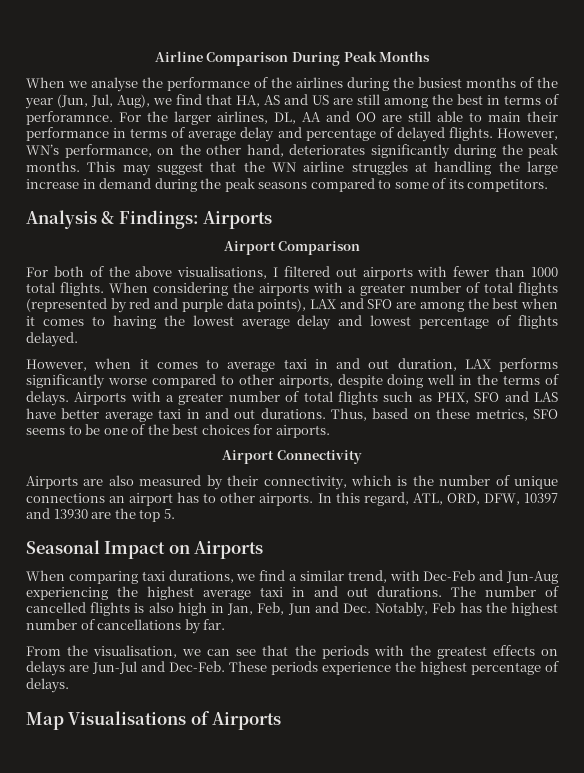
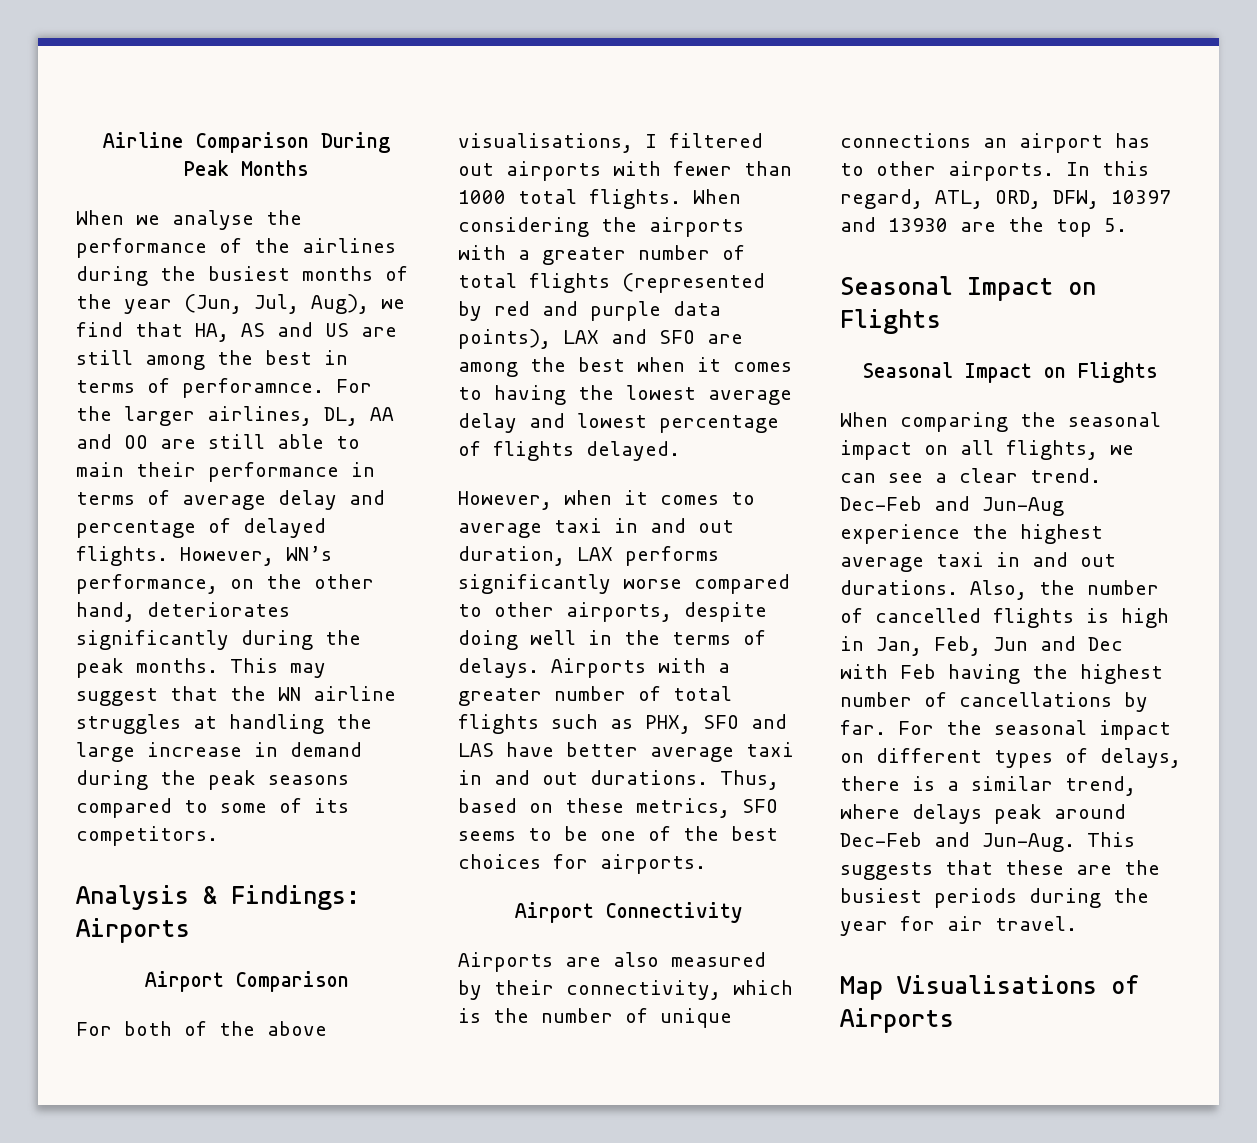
  In this regard, ATL, ORD, DFW, 10397 and 13930 are the top 5.
- Seasonal Impact on Airports
- When comparing taxi durations, we find a similar trend, with Dec-Feb and Jun-Aug experiencing the highest average taxi in and out durations.
+ Seasonal Impact on Flights
+ Seasonal Impact on Flights
+ When comparing the seasonal impact on all flights, we can see a clear trend. Dec-Feb and Jun-Aug experience the highest average taxi in and out durations.
- The number of cancelled flights is also high in Jan, Feb, Jun and Dec. Notably, Feb has the highest number of cancellations by far.
- From the visualisation, we can see that the periods with the greatest effects on delays are Jun-Jul and Dec-Feb. These periods experience the highest percentage of delays.
+ Also, the number of cancelled flights is high in Jan, Feb, Jun and Dec with Feb having the highest number of cancellations by far. For the seasonal impact on different types of delays, there is a similar trend, where delays peak around Dec-Feb and Jun-Aug. This suggests that these are the busiest periods during the year for air travel.

